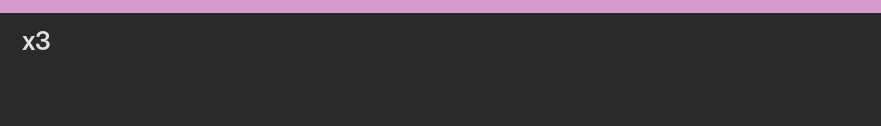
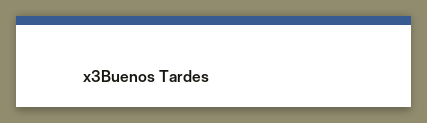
- x3
+ x3Buenos Tardes

